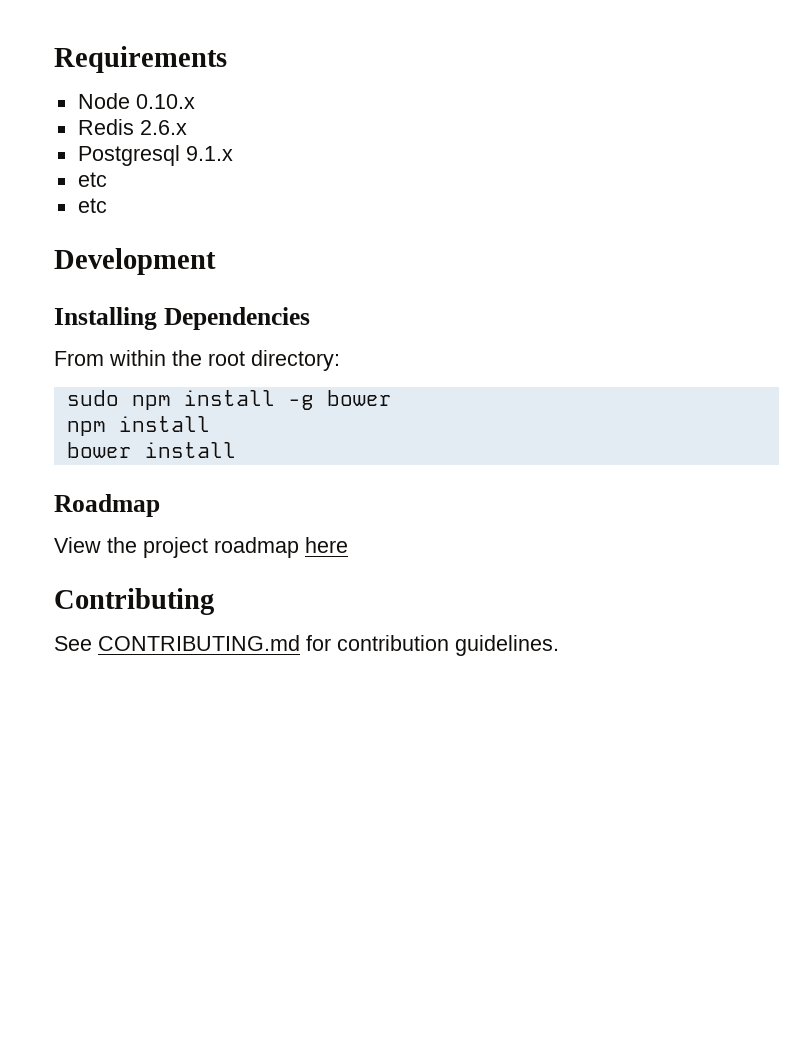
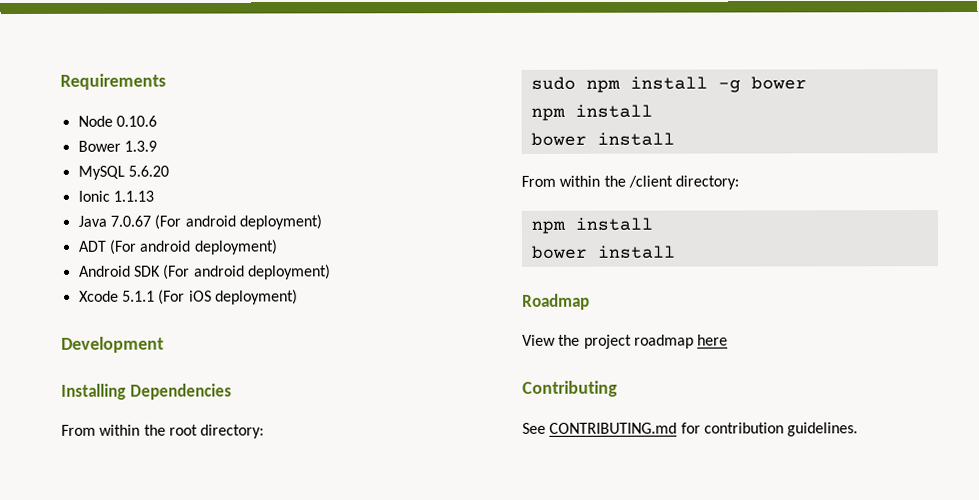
- Node 0.10.x
- Redis 2.6.x
- Postgresql 9.1.x
- etc
- etc
+ Node 0.10.6
+ Bower 1.3.9
+ MySQL 5.6.20
+ Ionic 1.1.13
+ Java 7.0.67 (For android deployment)
+ ADT (For android deployment)
+ Android SDK (For android deployment)
+ Xcode 5.1.1 (For iOS deployment)
+ From within the /client directory:
+ npm install
+ bower install

